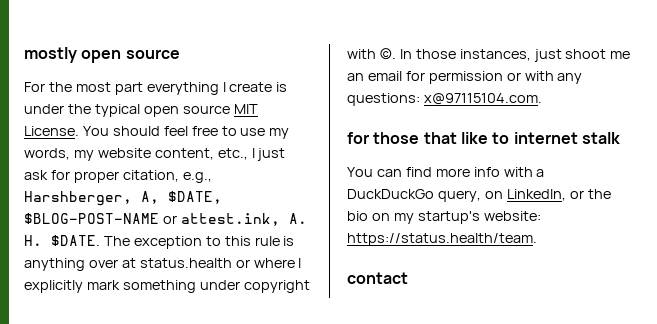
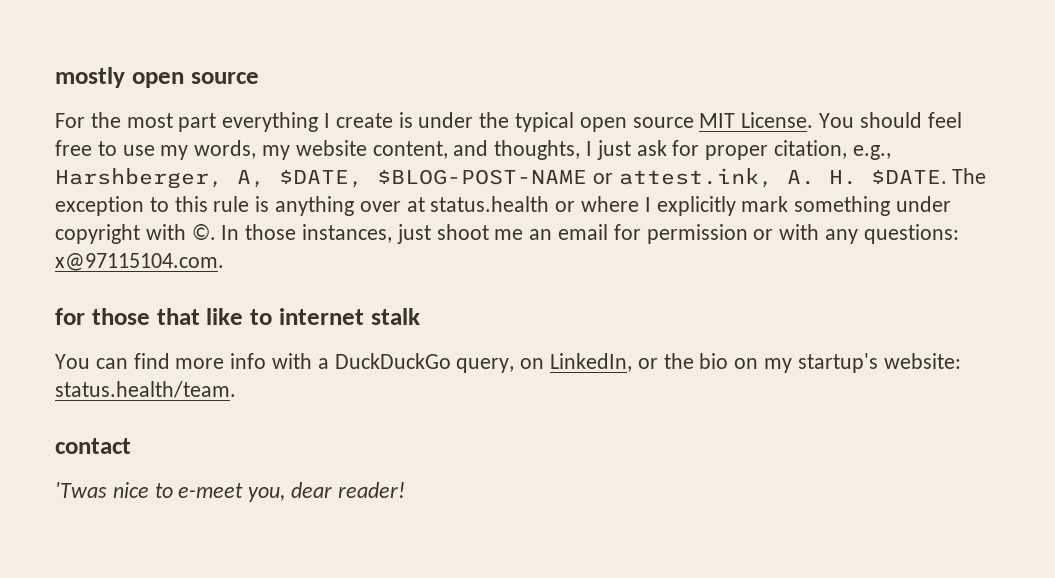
- You should feel free to use my words, my website content, etc., I just ask for proper citation, e.g., Harshberger, A, $DATE, $BLOG-POST-NAME or attest.ink, A. H. $DATE.
+ You should feel free to use my words, my website content, and thoughts, I just ask for proper citation, e.g., Harshberger, A, $DATE, $BLOG-POST-NAME or attest.ink, A. H. $DATE.
- You can find more info with a DuckDuckGo query, on LinkedIn, or the bio on my startup's website: https://status.health/team.
+ You can find more info with a DuckDuckGo query, on LinkedIn, or the bio on my startup's website: status.health/team.
+ 'Twas nice to e-meet you, dear reader!

